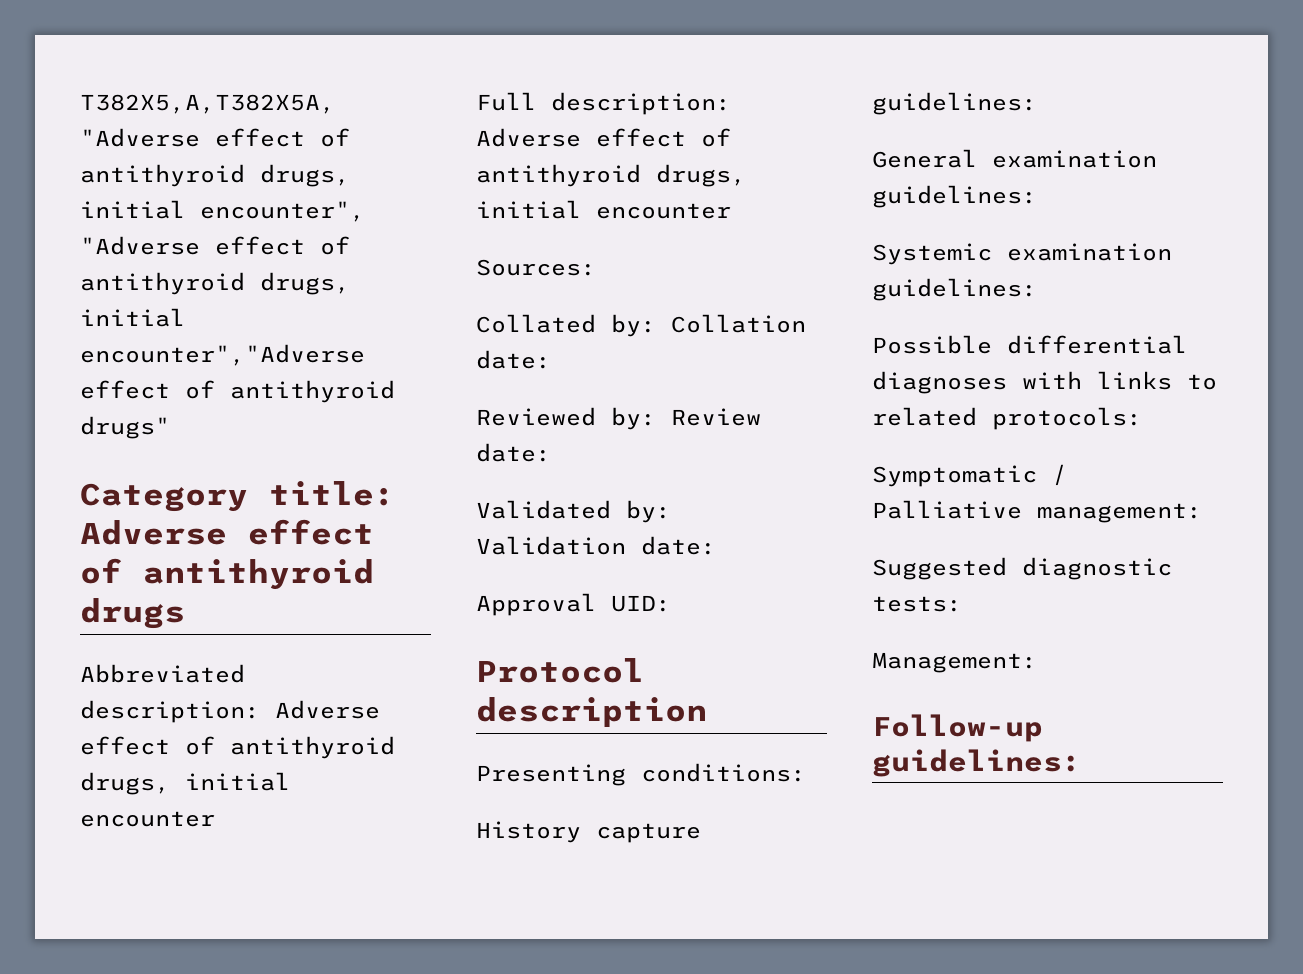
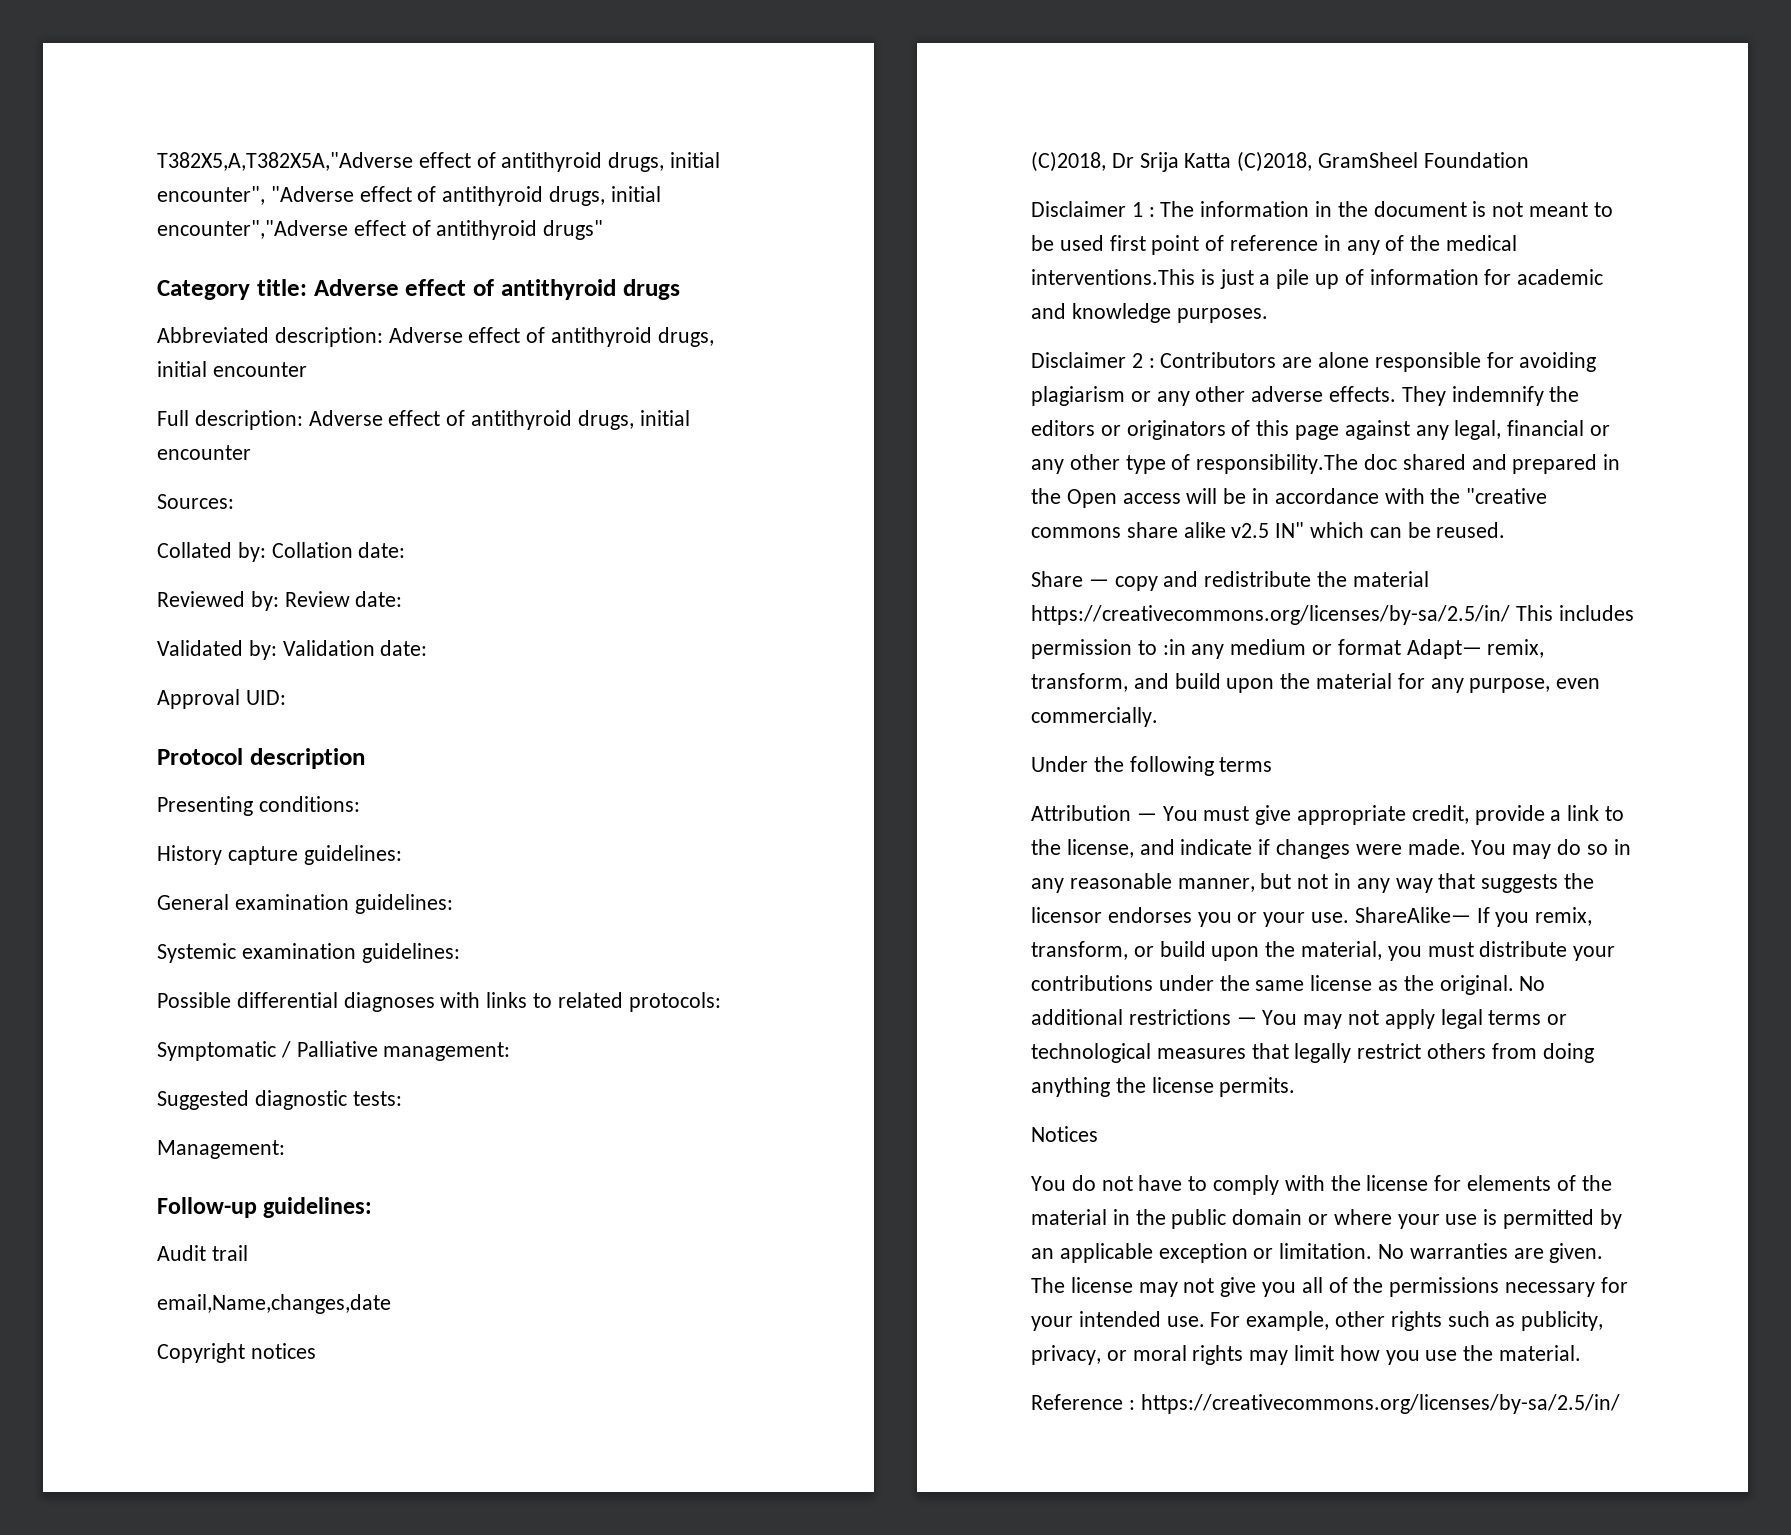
+ Audit trail
+ email,Name,changes,date
+ Copyright notices
+ (C)2018, Dr Srija Katta (C)2018, GramSheel Foundation
+ Disclaimer 1 : The information in the document is not meant to be used first point of reference in any of the medical interventions.This is just a pile up of information for academic and knowledge purposes.
+ Disclaimer 2 : Contributors are alone responsible for avoiding plagiarism or any other adverse effects. They indemnify the editors or originators of this page against any legal, financial or any other type of responsibility.The doc shared and prepared in the Open access will be in accordance with the "creative commons share alike v2.5 IN" which can be reused.
+ Share — copy and redistribute the material https://creativecommons.org/licenses/by-sa/2.5/in/ This includes permission to :in any medium or format Adapt— remix, transform, and build upon the material for any purpose, even commercially.
+ Under the following terms
+ Attribution — You must give appropriate credit, provide a link to the license, and indicate if changes were made. You may do so in any reasonable manner, but not in any way that suggests the licensor endorses you or your use. ShareAlike— If you remix, transform, or build upon the material, you must distribute your contributions under the same license as the original. No additional restrictions — You may not apply legal terms or technological measures that legally restrict others from doing anything the license permits.
+ Notices
+ You do not have to comply with the license for elements of the material in the public domain or where your use is permitted by an applicable exception or limitation. No warranties are given. The license may not give you all of the permissions necessary for your intended use. For example, other rights such as publicity, privacy, or moral rights may limit how you use the material.
+ Reference : https://creativecommons.org/licenses/by-sa/2.5/in/

